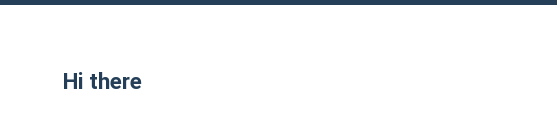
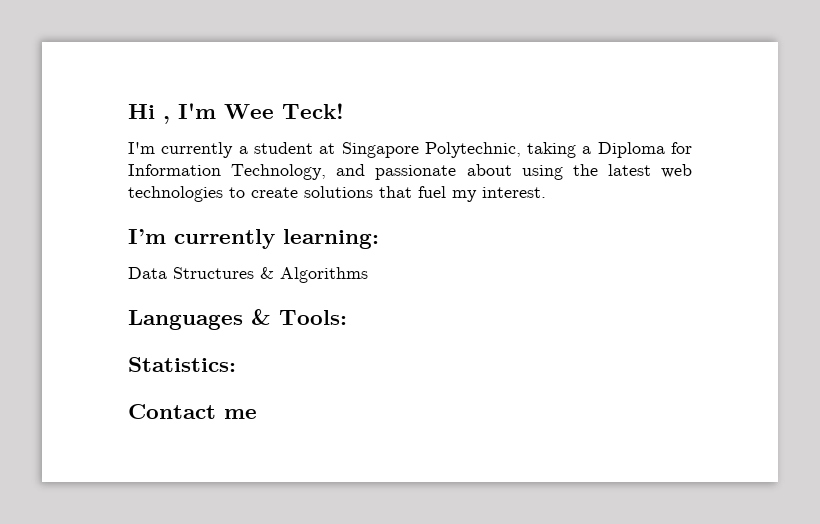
- Hi there
+ Hi , I'm Wee Teck!
+ I'm currently a student at Singapore Polytechnic, taking a Diploma for Information Technology, and passionate about using the latest web technologies to create solutions that fuel my interest.
+ I’m currently learning:
+ Data Structures & Algorithms
+ Languages & Tools:
+ Statistics:
+ Contact me

